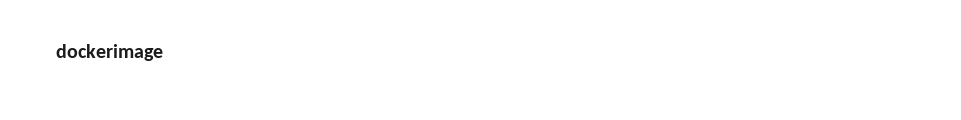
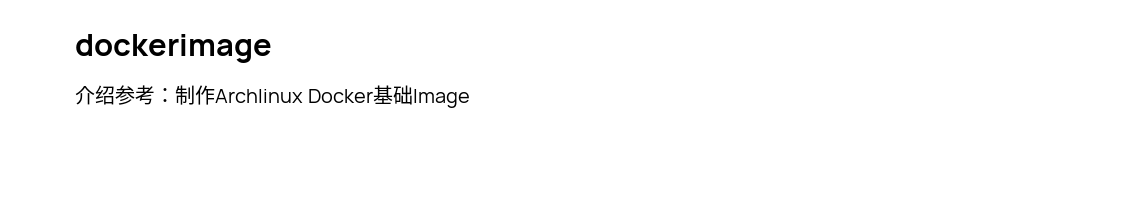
+ 介绍参考：制作Archlinux Docker基础Image

